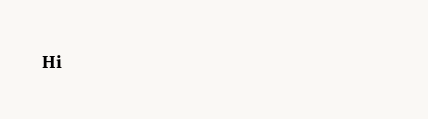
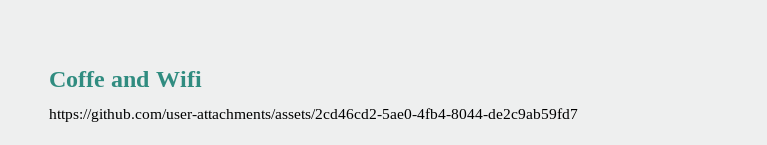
- Hi
+ Coffe and Wifi
+ https://github.com/user-attachments/assets/2cd46cd2-5ae0-4fb4-8044-de2c9ab59fd7

